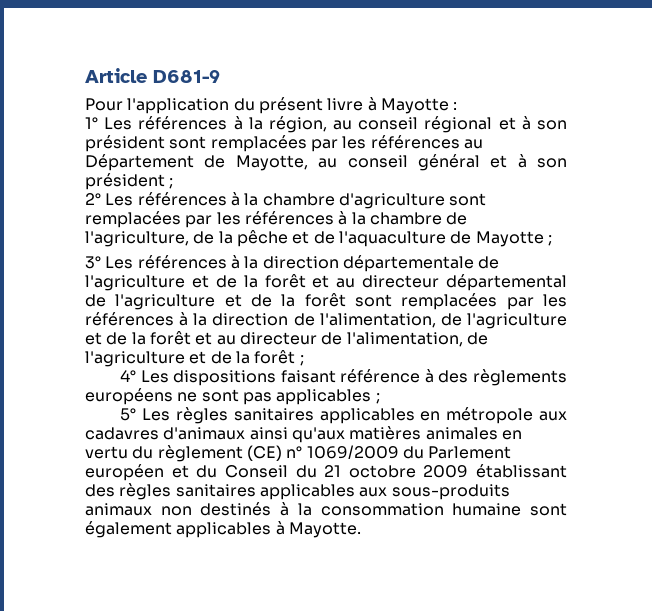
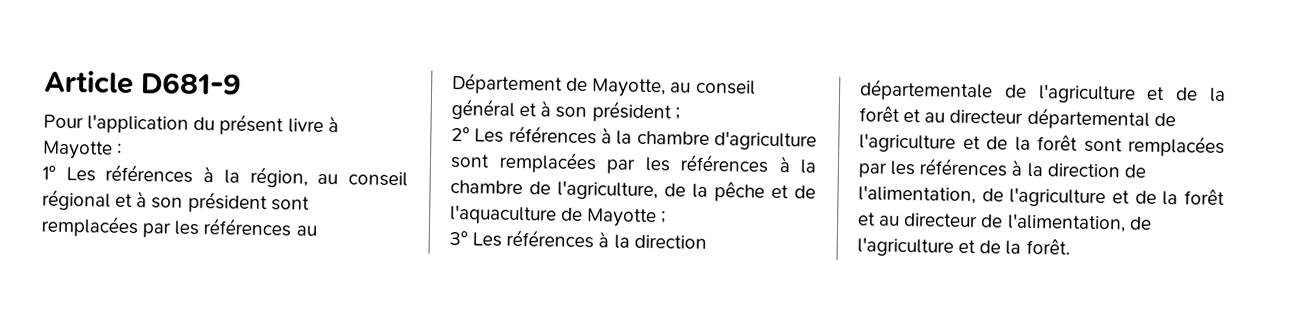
- 3° Les références à la direction départementale de l'agriculture et de la forêt et au directeur départemental de l'agriculture et de la forêt sont remplacées par les références à la direction de l'alimentation, de l'agriculture et de la forêt et au directeur de l'alimentation, de l'agriculture et de la forêt ;
- 4° Les dispositions faisant référence à des règlements européens ne sont pas applicables ;
- 5° Les règles sanitaires applicables en métropole aux cadavres d'animaux ainsi qu'aux matières animales en vertu du règlement (CE) n° 1069/2009 du Parlement européen et du Conseil du 21 octobre 2009 établissant des règles sanitaires applicables aux sous-produits animaux non destinés à la consommation humaine sont également applicables à Mayotte.
+ 3° Les références à la direction départementale de l'agriculture et de la forêt et au directeur départemental de l'agriculture et de la forêt sont remplacées par les références à la direction de l'alimentation, de l'agriculture et de la forêt et au directeur de l'alimentation, de l'agriculture et de la forêt.

